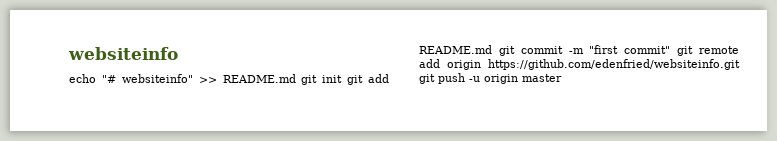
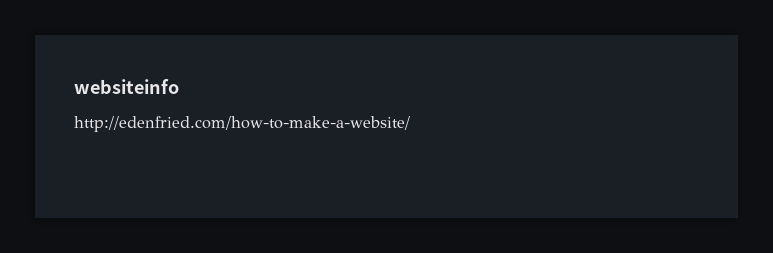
- echo "# websiteinfo" >> README.md git init git add README.md git commit -m "first commit" git remote add origin https://github.com/edenfried/websiteinfo.git git push -u origin master
+ http://edenfried.com/how-to-make-a-website/

